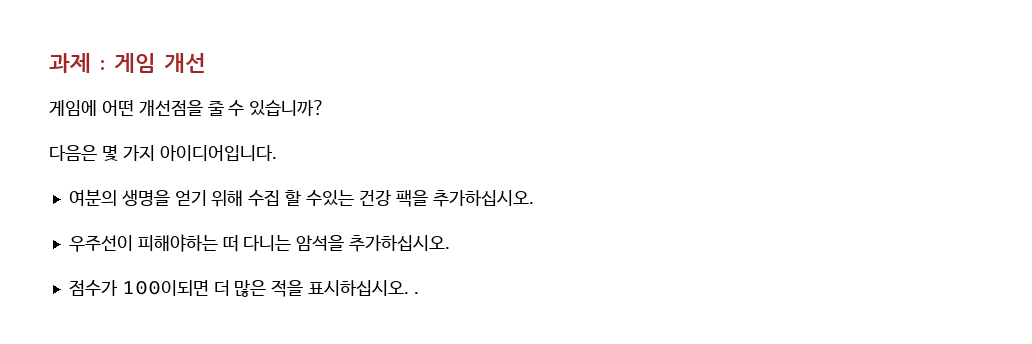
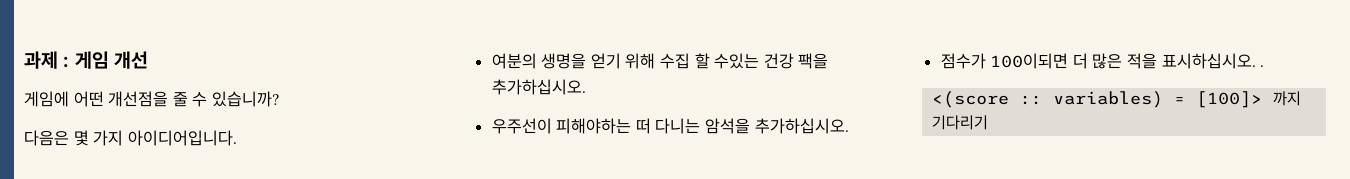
+ <(score :: variables) = [100]> 까지 기다리기

